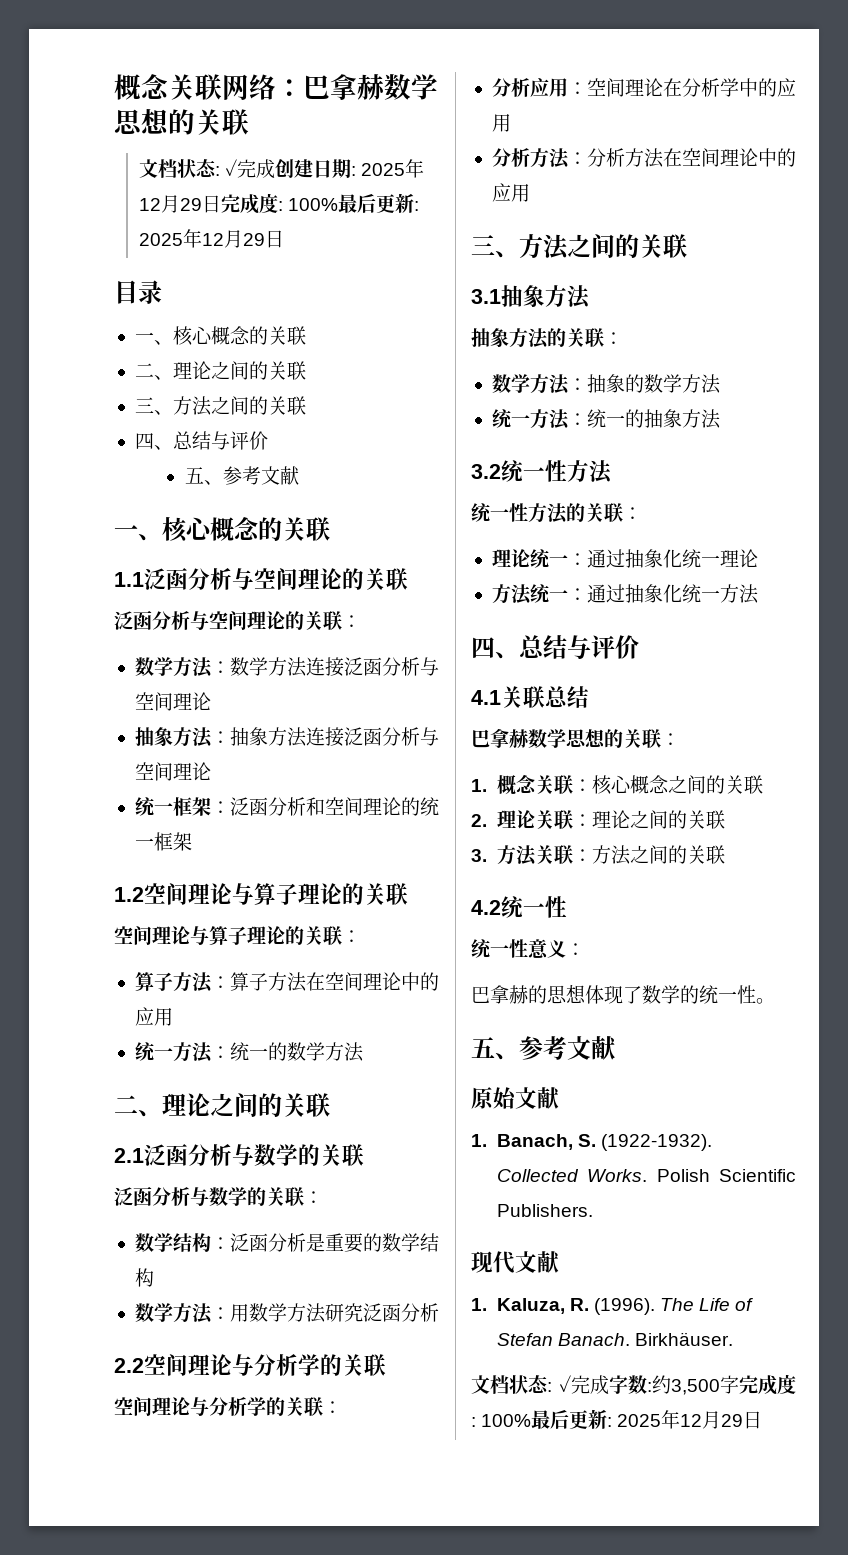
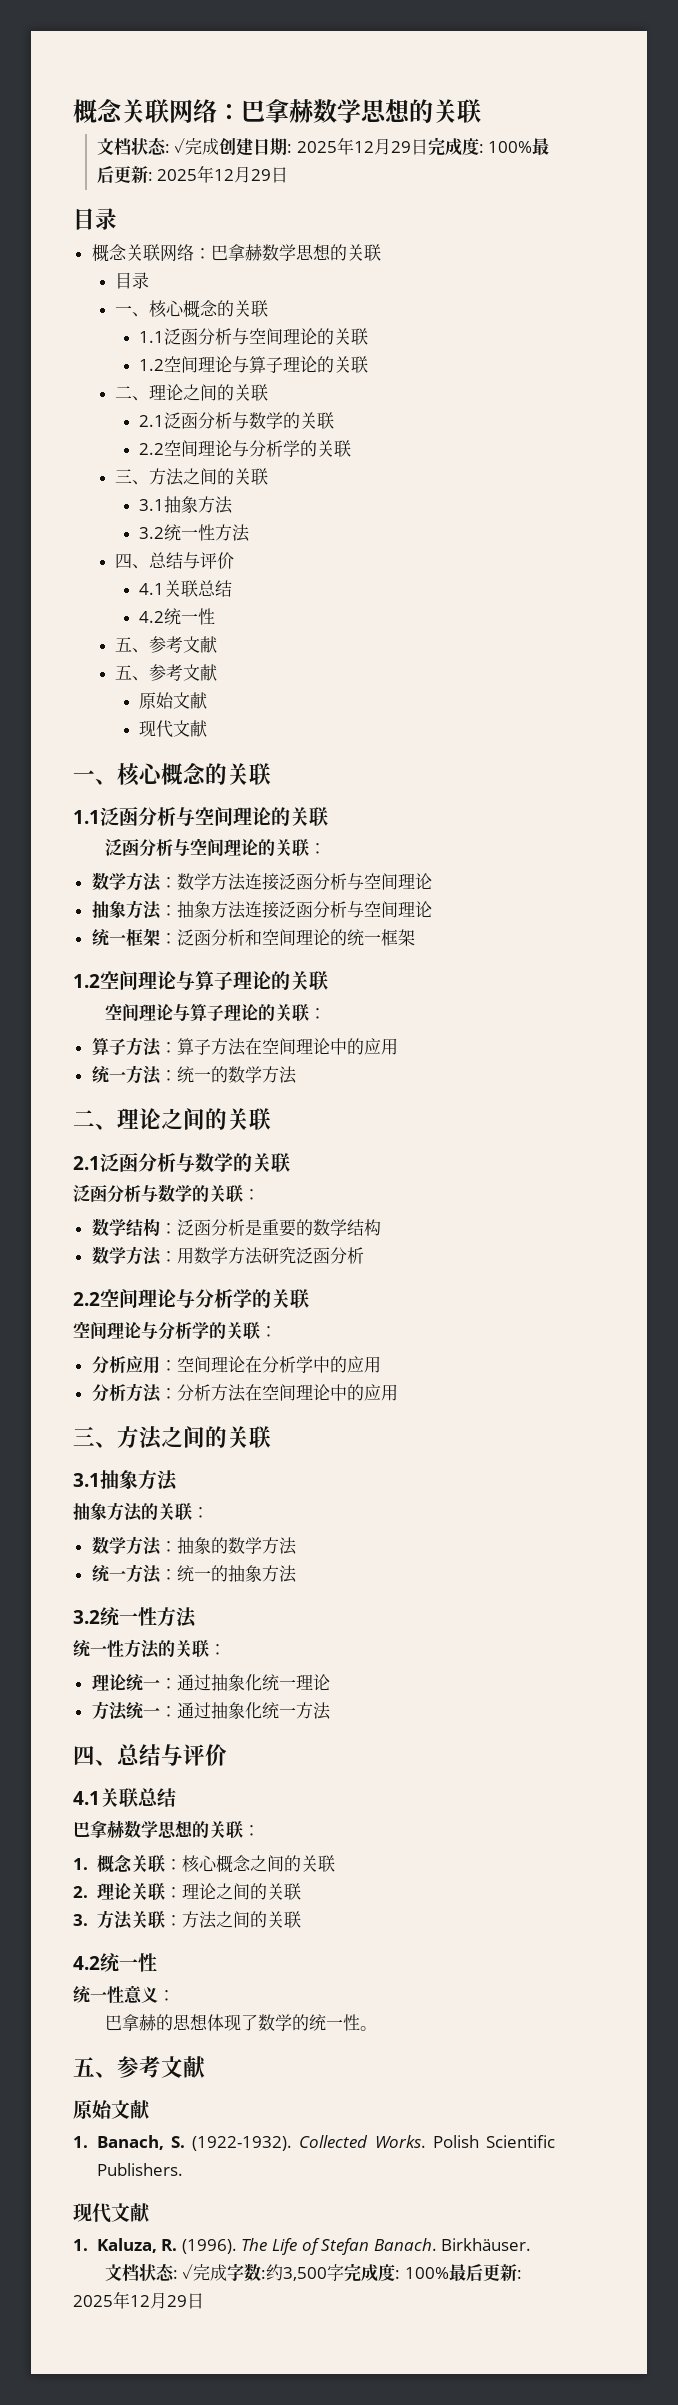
  文档状态: ✓完成创建日期: 2025年12月29日完成度: 100%最后更新: 2025年12月29日
  目录
+ 概念关联网络：巴拿赫数学思想的关联
+ 目录
  一、核心概念的关联
+ 1.1泛函分析与空间理论的关联
+ 1.2空间理论与算子理论的关联
  二、理论之间的关联
+ 2.1泛函分析与数学的关联
+ 2.2空间理论与分析学的关联
  三、方法之间的关联
+ 3.1抽象方法
+ 3.2统一性方法
  四、总结与评价
+ 4.1关联总结
+ 4.2统一性
  五、参考文献
+ 五、参考文献
+ 原始文献
+ 现代文献

